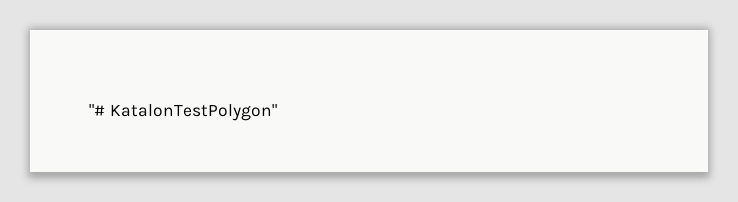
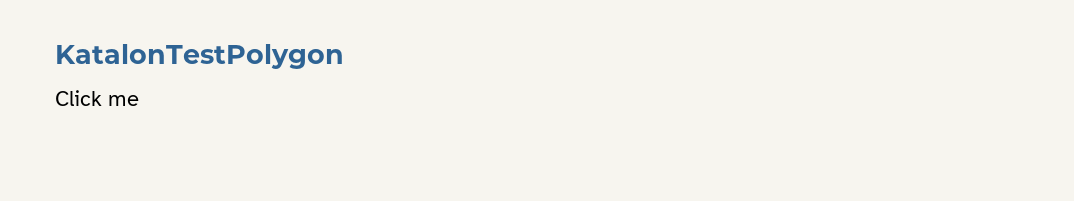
- "# KatalonTestPolygon"
+ KatalonTestPolygon
+ Click me

